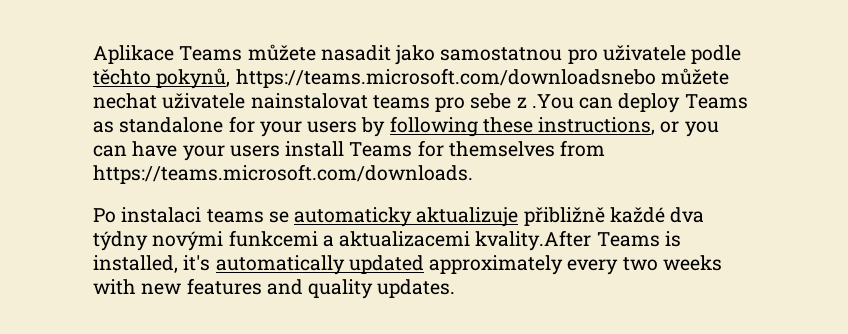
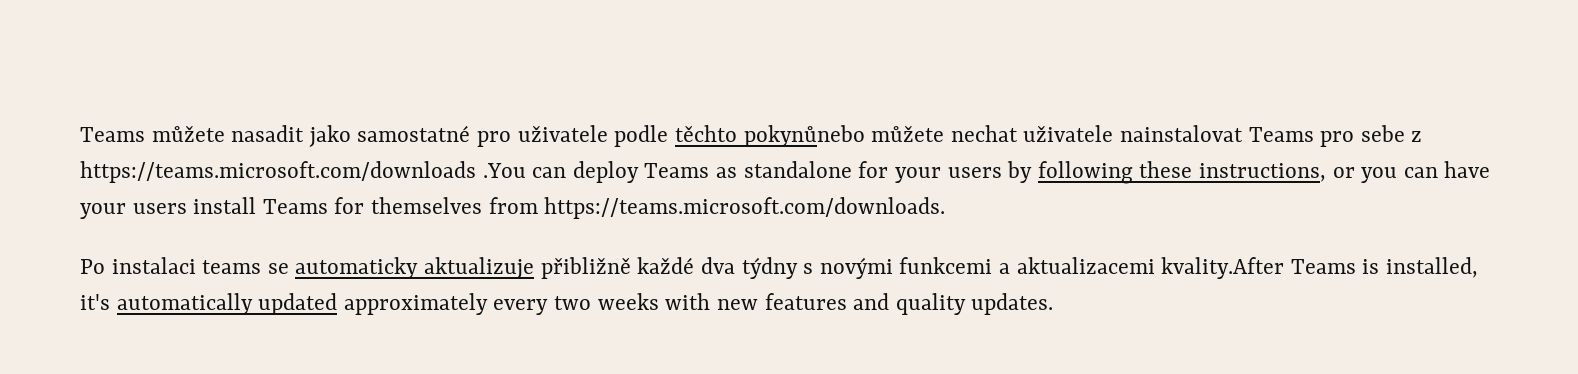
- Aplikace Teams můžete nasadit jako samostatnou pro uživatele podle těchto pokynů, https://teams.microsoft.com/downloadsnebo můžete nechat uživatele nainstalovat teams pro sebe z .You can deploy Teams as standalone for your users by following these instructions, or you can have your users install Teams for themselves from https://teams.microsoft.com/downloads.
+ Teams můžete nasadit jako samostatné pro uživatele podle těchto pokynůnebo můžete nechat uživatele nainstalovat Teams pro sebe z https://teams.microsoft.com/downloads .You can deploy Teams as standalone for your users by following these instructions, or you can have your users install Teams for themselves from https://teams.microsoft.com/downloads.
- Po instalaci teams se automaticky aktualizuje přibližně každé dva týdny novými funkcemi a aktualizacemi kvality.After Teams is installed, it's automatically updated approximately every two weeks with new features and quality updates.
+ Po instalaci teams se automaticky aktualizuje přibližně každé dva týdny s novými funkcemi a aktualizacemi kvality.After Teams is installed, it's automatically updated approximately every two weeks with new features and quality updates.

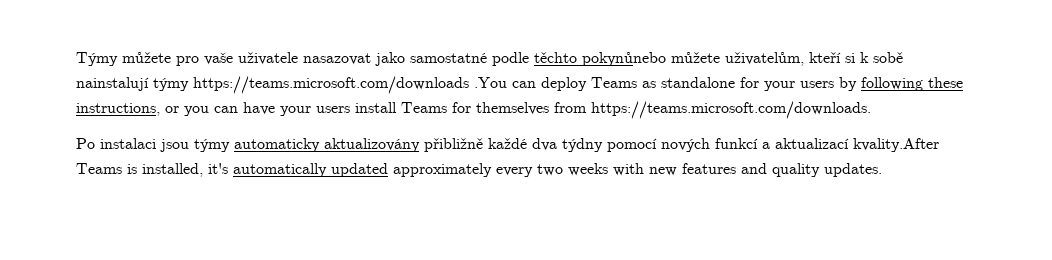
- Teams můžete nasadit jako samostatné pro uživatele podle těchto pokynůnebo můžete nechat uživatele nainstalovat Teams pro sebe z https://teams.microsoft.com/downloads .You can deploy Teams as standalone for your users by following these instructions, or you can have your users install Teams for themselves from https://teams.microsoft.com/downloads.
+ Týmy můžete pro vaše uživatele nasazovat jako samostatné podle těchto pokynůnebo můžete uživatelům, kteří si k sobě nainstalují týmy https://teams.microsoft.com/downloads .You can deploy Teams as standalone for your users by following these instructions, or you can have your users install Teams for themselves from https://teams.microsoft.com/downloads.
- Po instalaci teams se automaticky aktualizuje přibližně každé dva týdny s novými funkcemi a aktualizacemi kvality.After Teams is installed, it's automatically updated approximately every two weeks with new features and quality updates.
+ Po instalaci jsou týmy automaticky aktualizovány přibližně každé dva týdny pomocí nových funkcí a aktualizací kvality.After Teams is installed, it's automatically updated approximately every two weeks with new features and quality updates.

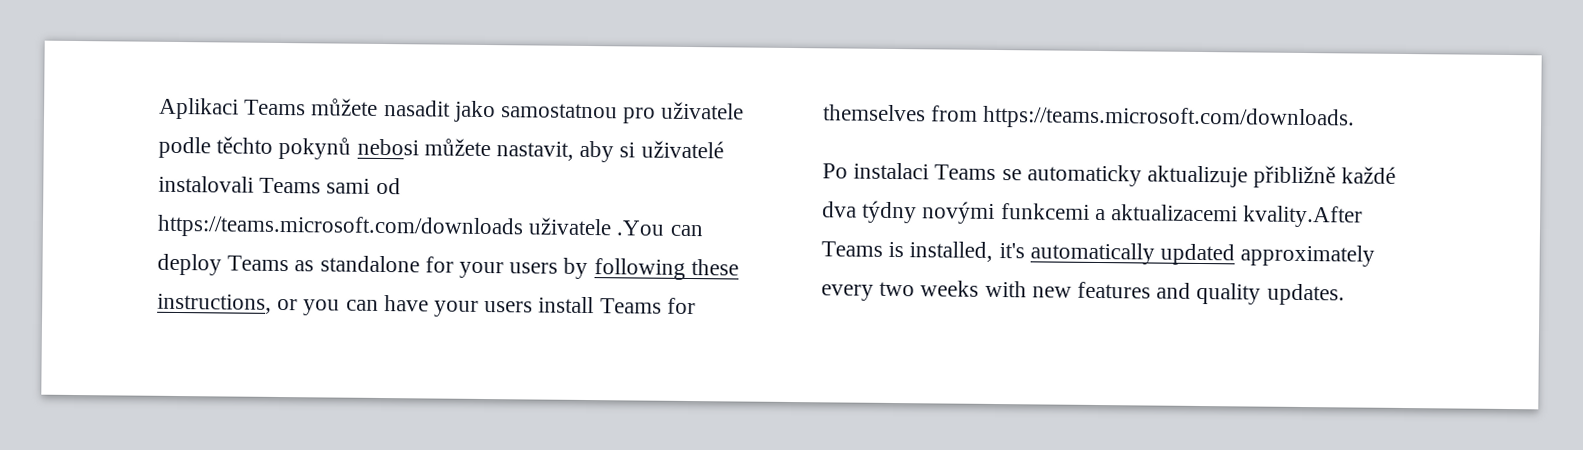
- Týmy můžete pro vaše uživatele nasazovat jako samostatné podle těchto pokynůnebo můžete uživatelům, kteří si k sobě nainstalují týmy https://teams.microsoft.com/downloads .You can deploy Teams as standalone for your users by following these instructions, or you can have your users install Teams for themselves from https://teams.microsoft.com/downloads.
+ Aplikaci Teams můžete nasadit jako samostatnou pro uživatele podle těchto pokynů nebosi můžete nastavit, aby si uživatelé instalovali Teams sami od https://teams.microsoft.com/downloads uživatele .You can deploy Teams as standalone for your users by following these instructions, or you can have your users install Teams for themselves from https://teams.microsoft.com/downloads.
- Po instalaci jsou týmy automaticky aktualizovány přibližně každé dva týdny pomocí nových funkcí a aktualizací kvality.After Teams is installed, it's automatically updated approximately every two weeks with new features and quality updates.
+ Po instalaci Teams se automaticky aktualizuje přibližně každé dva týdny novými funkcemi a aktualizacemi kvality.After Teams is installed, it's automatically updated approximately every two weeks with new features and quality updates.

